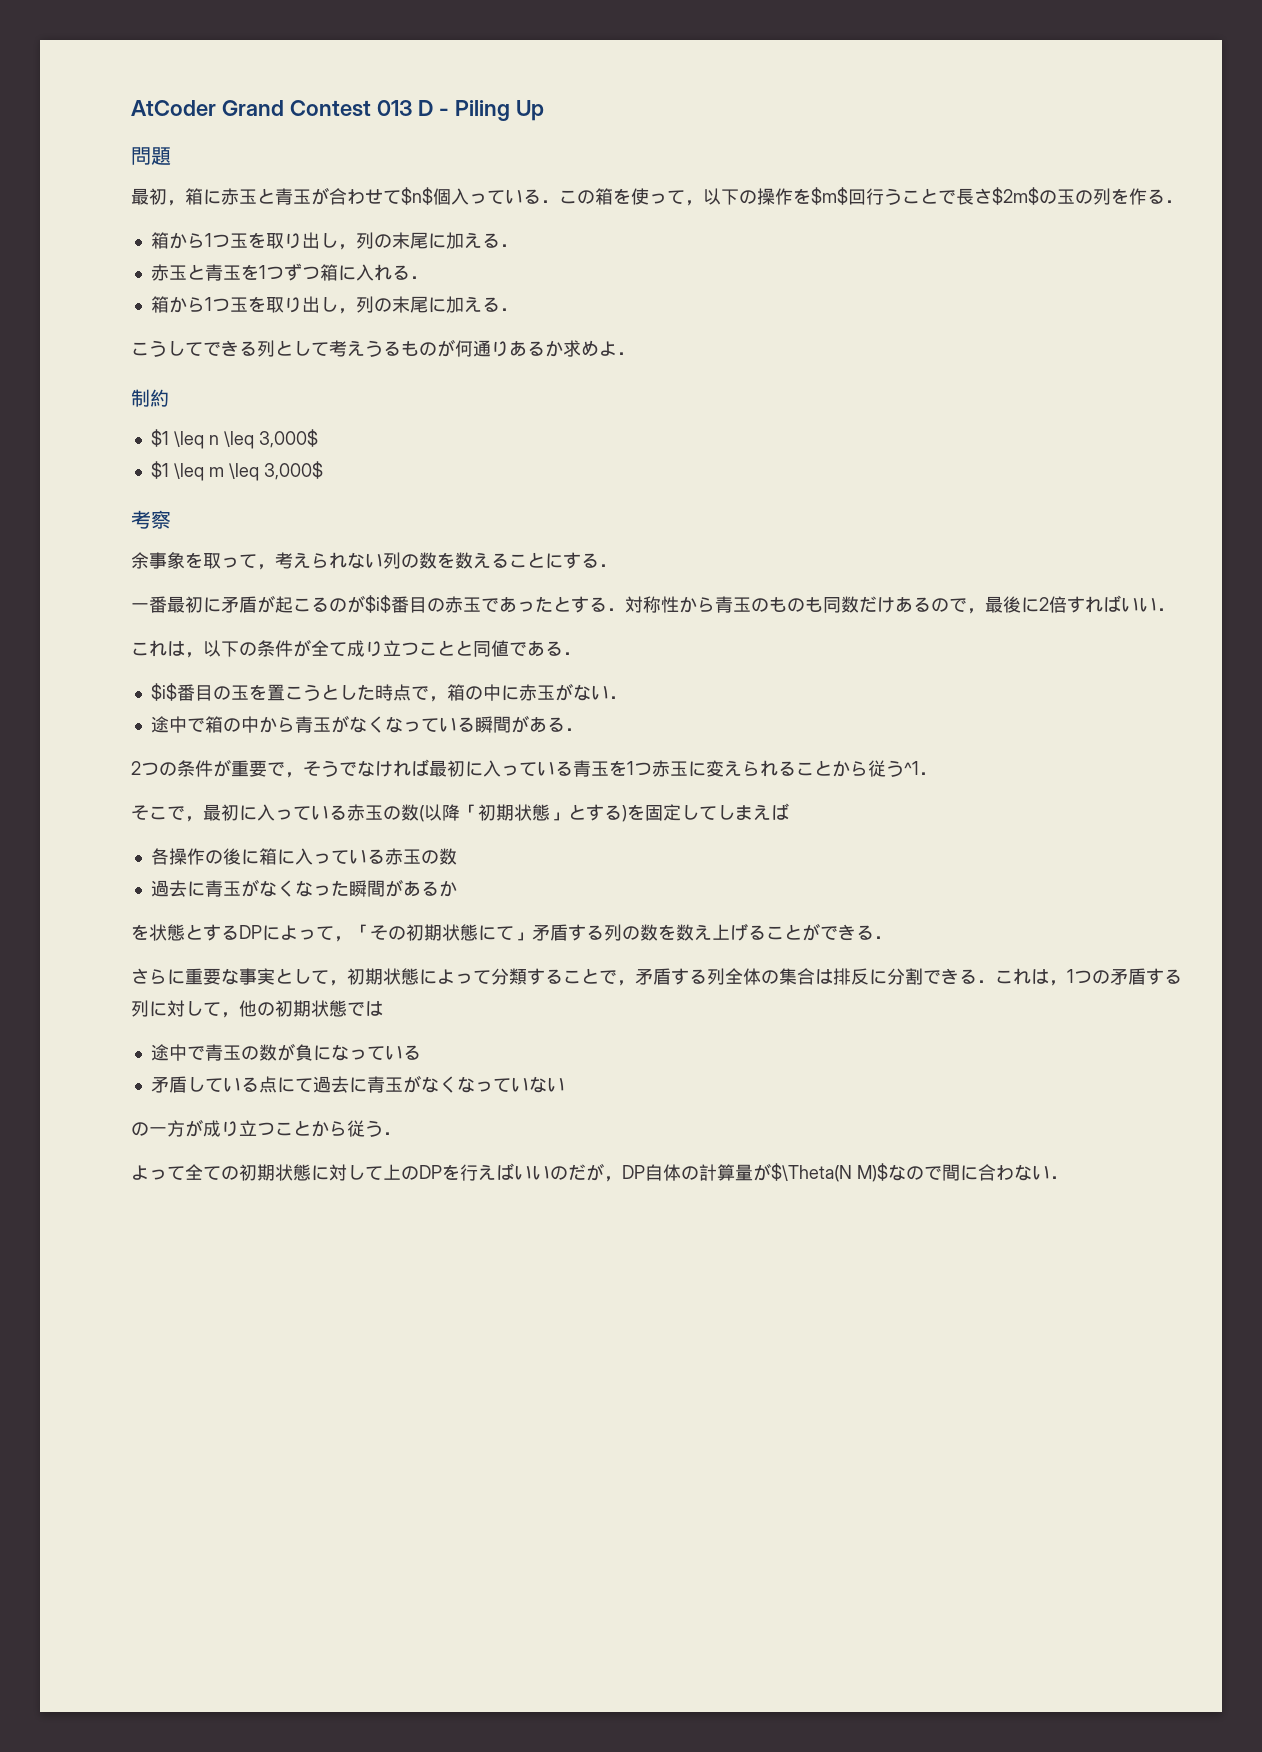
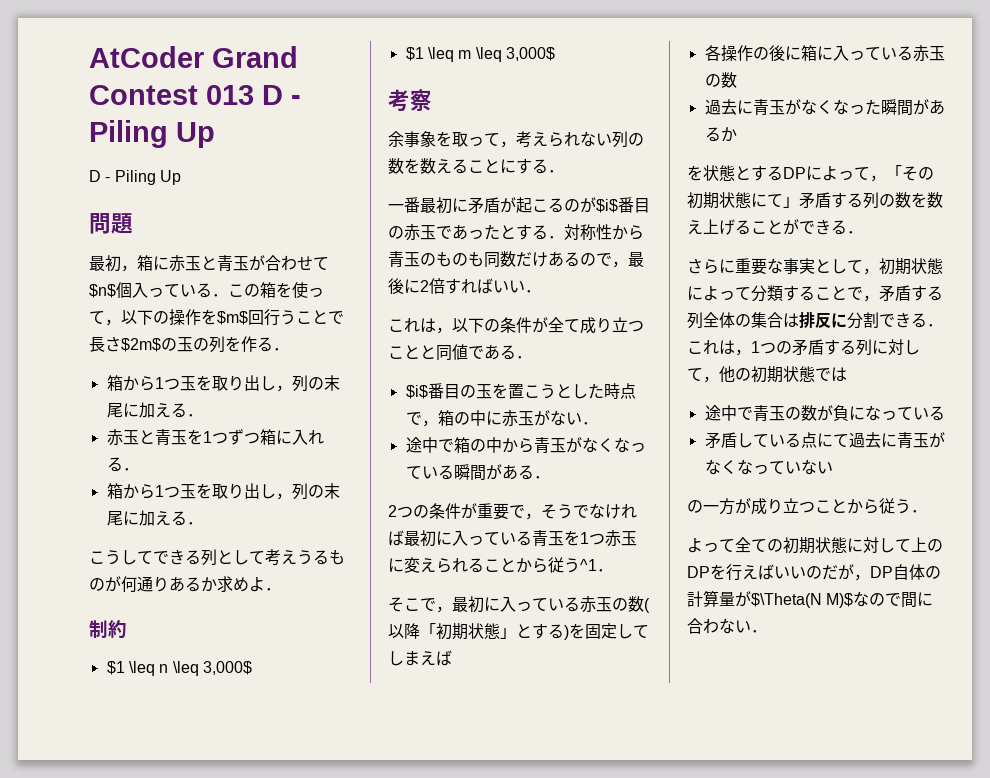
  AtCoder Grand Contest 013 D - Piling Up
+ D - Piling Up

